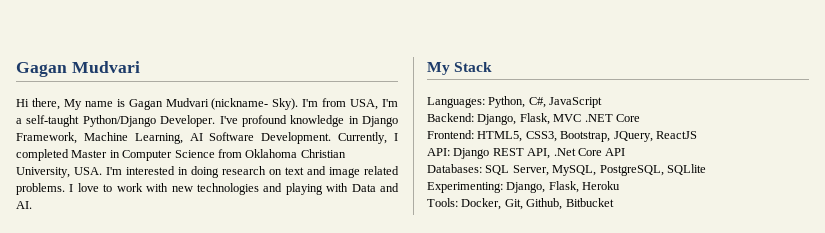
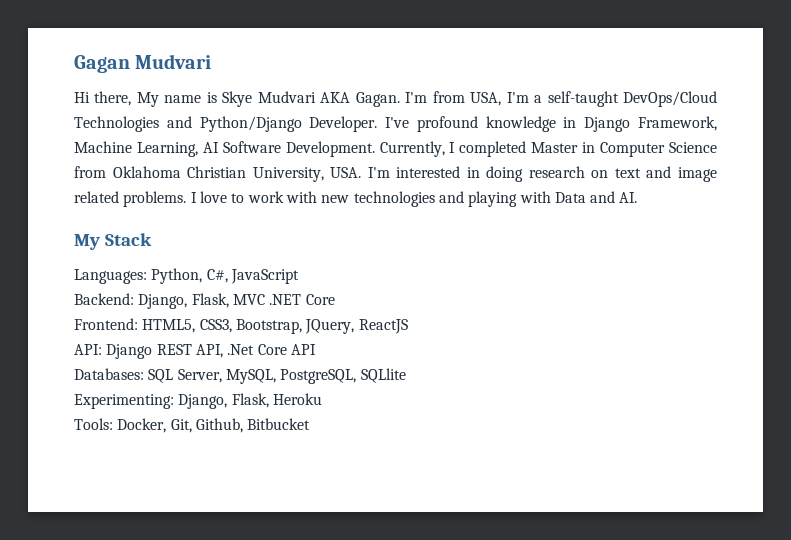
- Hi there, My name is Gagan Mudvari (nickname- Sky).
+ Hi there, My name is Skye Mudvari AKA Gagan.
- I'm from USA, I'm a self-taught Python/Django Developer.
+ I'm from USA, I'm a self-taught DevOps/Cloud Technologies and Python/Django Developer.

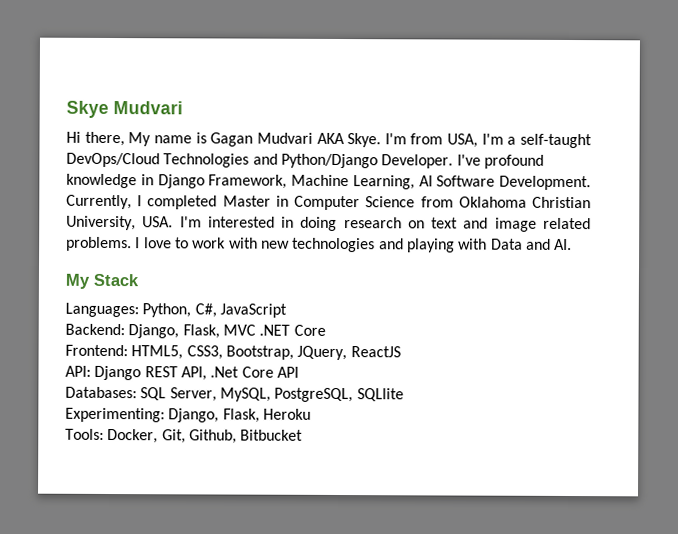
- Gagan Mudvari
+ Skye Mudvari
- Hi there, My name is Skye Mudvari AKA Gagan.
+ Hi there, My name is Gagan Mudvari AKA Skye.

